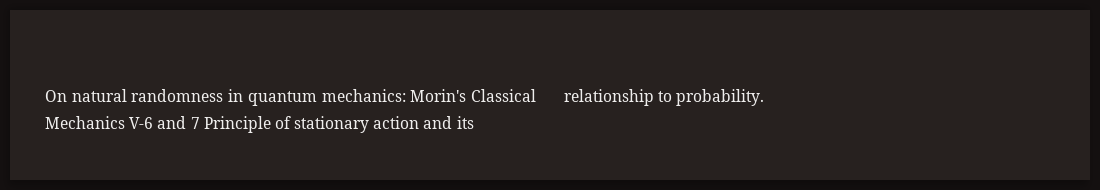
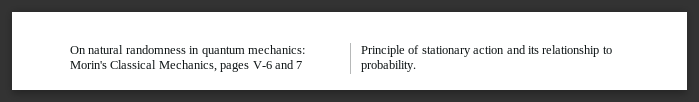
- On natural randomness in quantum mechanics: Morin's Classical Mechanics V-6 and 7 Principle of stationary action and its relationship to probability.
+ On natural randomness in quantum mechanics: Morin's Classical Mechanics, pages V-6 and 7 Principle of stationary action and its relationship to probability.

